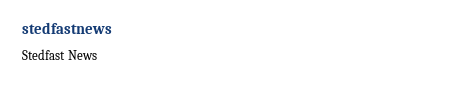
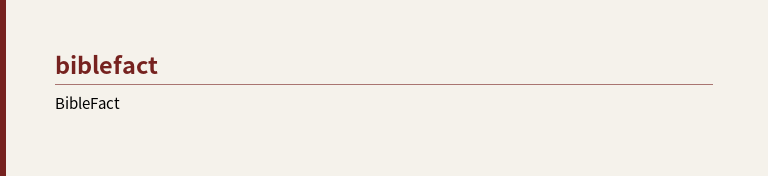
- stedfastnews
- Stedfast News
+ biblefact
+ BibleFact

